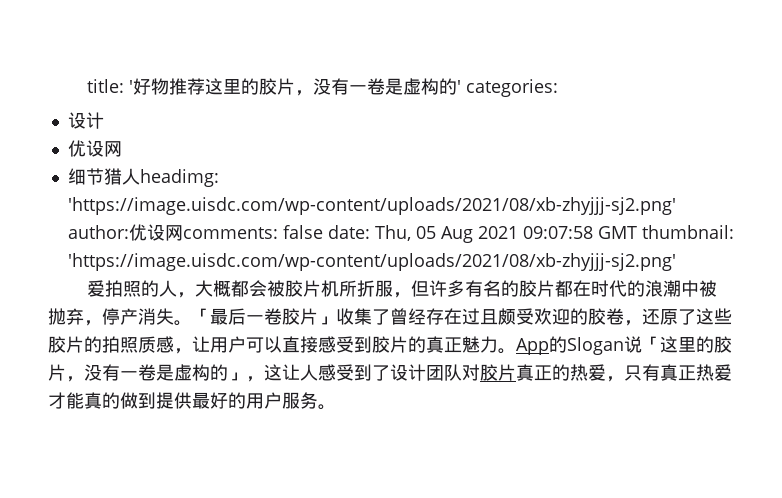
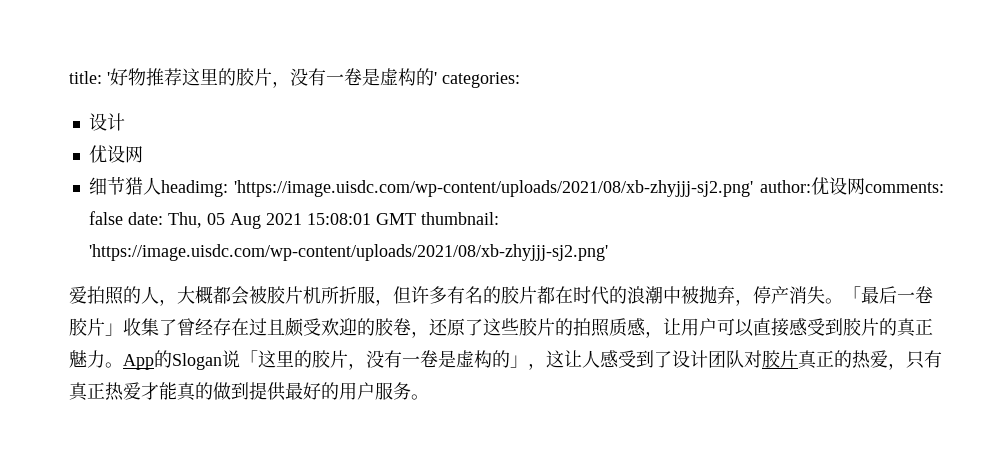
- 细节猎人headimg: 'https://image.uisdc.com/wp-content/uploads/2021/08/xb-zhyjjj-sj2.png' author:优设网comments: false date: Thu, 05 Aug 2021 09:07:58 GMT thumbnail: 'https://image.uisdc.com/wp-content/uploads/2021/08/xb-zhyjjj-sj2.png'
+ 细节猎人headimg: 'https://image.uisdc.com/wp-content/uploads/2021/08/xb-zhyjjj-sj2.png' author:优设网comments: false date: Thu, 05 Aug 2021 15:08:01 GMT thumbnail: 'https://image.uisdc.com/wp-content/uploads/2021/08/xb-zhyjjj-sj2.png'

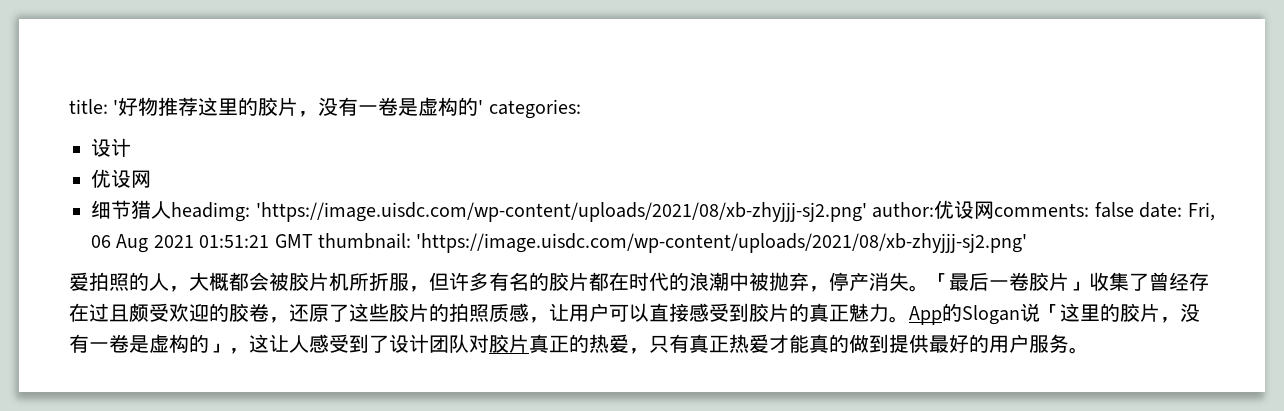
- 细节猎人headimg: 'https://image.uisdc.com/wp-content/uploads/2021/08/xb-zhyjjj-sj2.png' author:优设网comments: false date: Thu, 05 Aug 2021 15:08:01 GMT thumbnail: 'https://image.uisdc.com/wp-content/uploads/2021/08/xb-zhyjjj-sj2.png'
+ 细节猎人headimg: 'https://image.uisdc.com/wp-content/uploads/2021/08/xb-zhyjjj-sj2.png' author:优设网comments: false date: Fri, 06 Aug 2021 01:51:21 GMT thumbnail: 'https://image.uisdc.com/wp-content/uploads/2021/08/xb-zhyjjj-sj2.png'

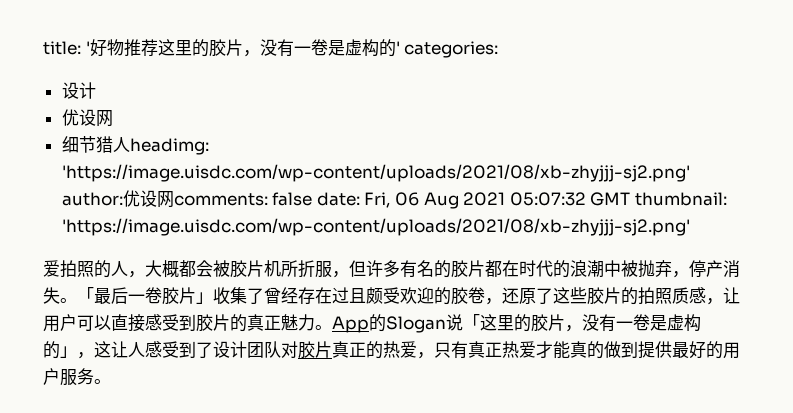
- 细节猎人headimg: 'https://image.uisdc.com/wp-content/uploads/2021/08/xb-zhyjjj-sj2.png' author:优设网comments: false date: Fri, 06 Aug 2021 01:51:21 GMT thumbnail: 'https://image.uisdc.com/wp-content/uploads/2021/08/xb-zhyjjj-sj2.png'
+ 细节猎人headimg: 'https://image.uisdc.com/wp-content/uploads/2021/08/xb-zhyjjj-sj2.png' author:优设网comments: false date: Fri, 06 Aug 2021 05:07:32 GMT thumbnail: 'https://image.uisdc.com/wp-content/uploads/2021/08/xb-zhyjjj-sj2.png'

